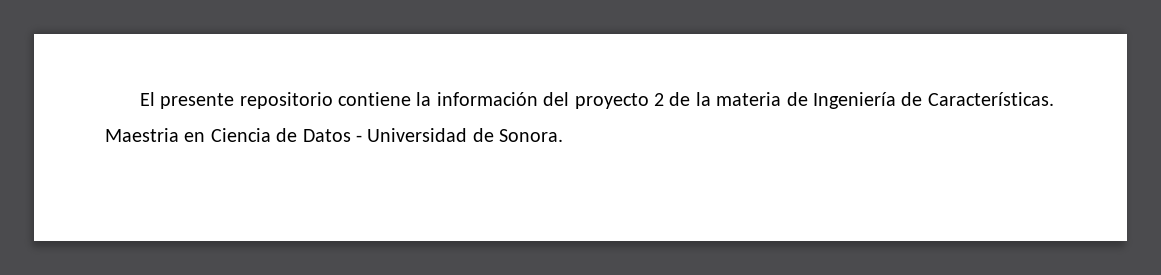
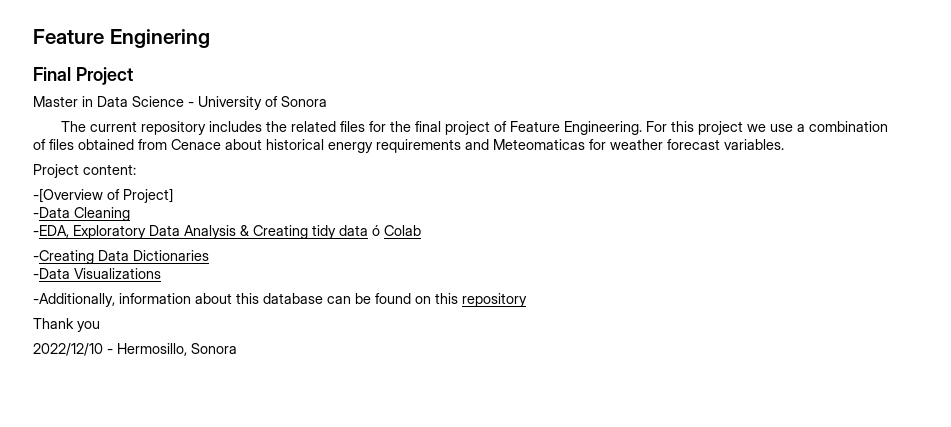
- El presente repositorio contiene la información del proyecto 2 de la materia de Ingeniería de Características.
- Maestria en Ciencia de Datos - Universidad de Sonora.
+ Feature Enginering
+ Final Project
+ Master in Data Science - University of Sonora
+ The current repository includes the related files for the final project of Feature Engineering. For this project we use a combination of files obtained from Cenace about historical energy requirements and Meteomaticas for weather forecast variables.
+ Project content:
+ -[Overview of Project]
+ -Data Cleaning
+ -EDA, Exploratory Data Analysis & Creating tidy data ó Colab
+ -Creating Data Dictionaries
+ -Data Visualizations
+ -Additionally, information about this database can be found on this repository
+ Thank you
+ 2022/12/10 - Hermosillo, Sonora

